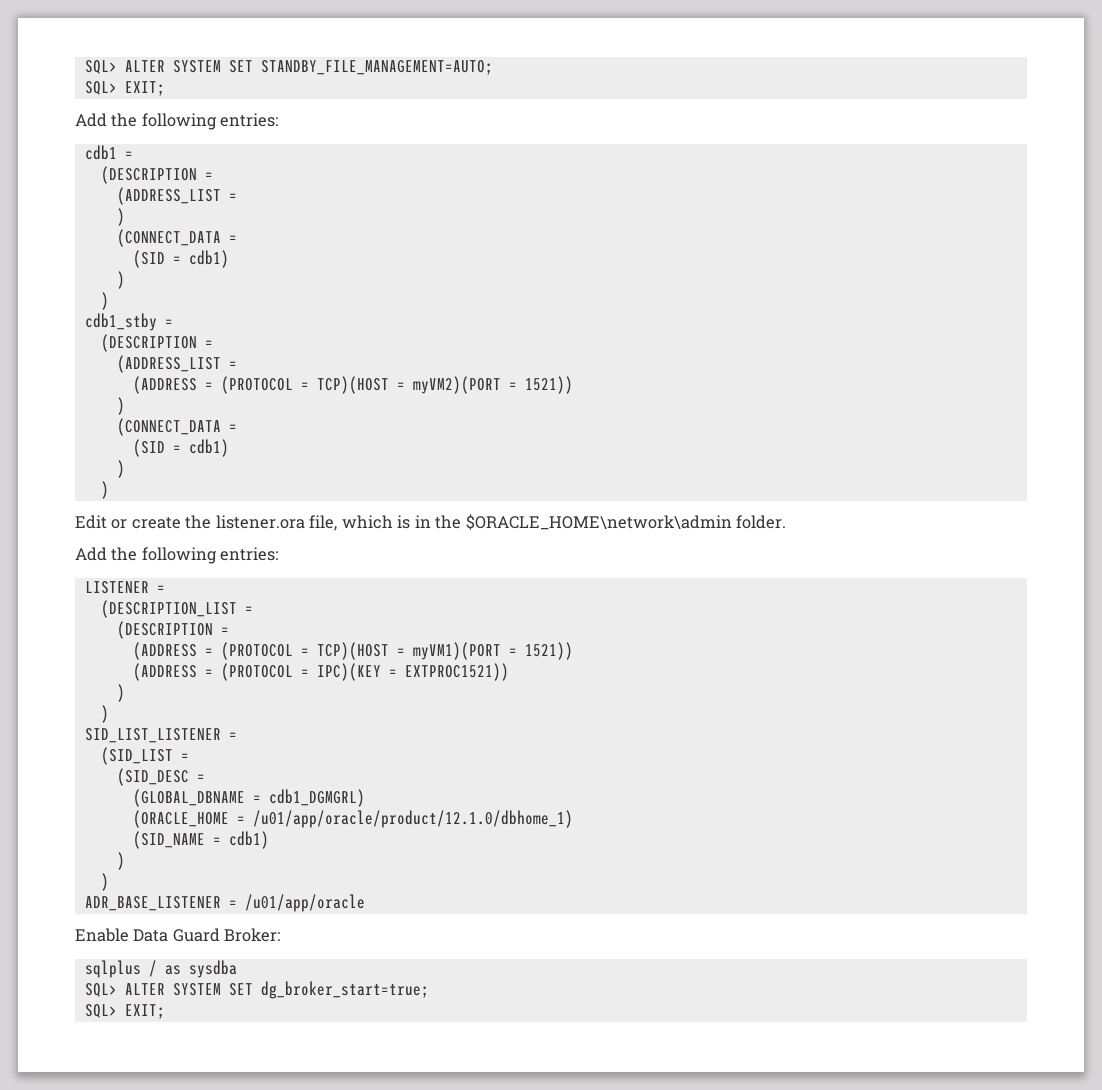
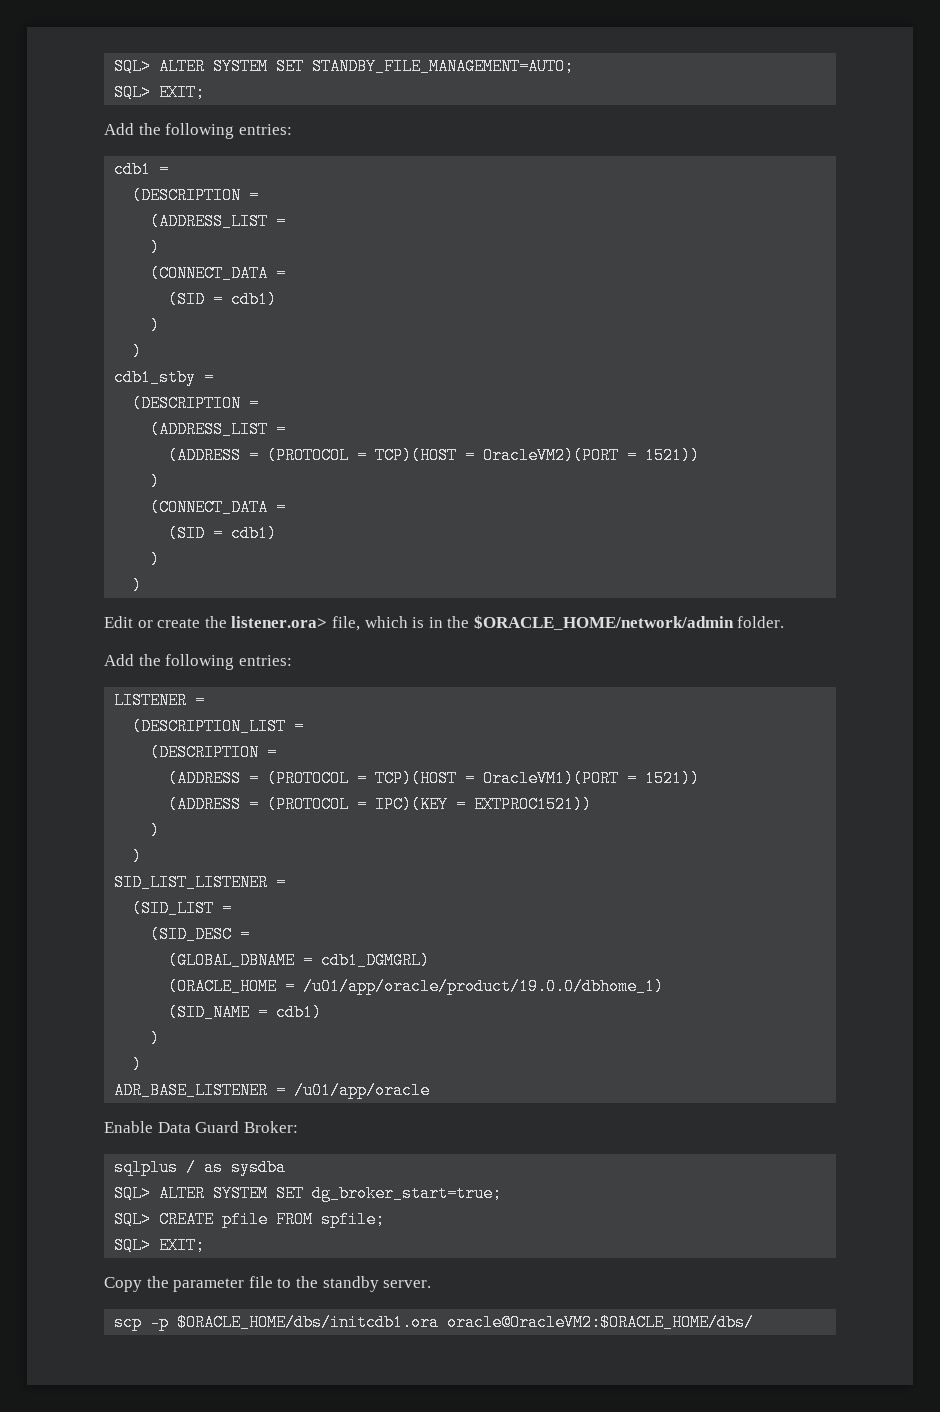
- (ADDRESS = (PROTOCOL = TCP)(HOST = myVM2)(PORT = 1521))
+ (ADDRESS = (PROTOCOL = TCP)(HOST = OracleVM2)(PORT = 1521))
- Edit or create the listener.ora file, which is in the $ORACLE_HOME\network\admin folder.
+ Edit or create the listener.ora> file, which is in the $ORACLE_HOME/network/admin folder.
- (ADDRESS = (PROTOCOL = TCP)(HOST = myVM1)(PORT = 1521))
+ (ADDRESS = (PROTOCOL = TCP)(HOST = OracleVM1)(PORT = 1521))
- (ORACLE_HOME = /u01/app/oracle/product/12.1.0/dbhome_1)
+ (ORACLE_HOME = /u01/app/oracle/product/19.0.0/dbhome_1)
  SQL> ALTER SYSTEM SET dg_broker_start=true;
+ SQL> CREATE pfile FROM spfile;
  SQL> EXIT;
+ Copy the parameter file to the standby server.
+ scp -p $ORACLE_HOME/dbs/initcdb1.ora oracle@OracleVM2:$ORACLE_HOME/dbs/

